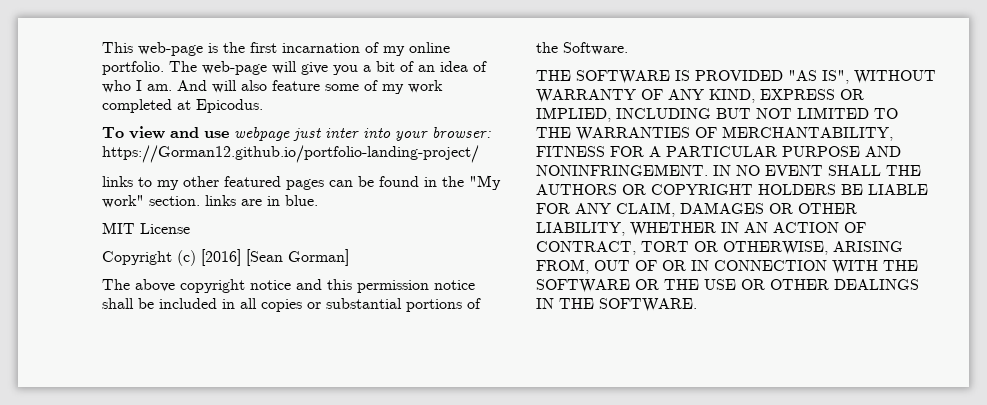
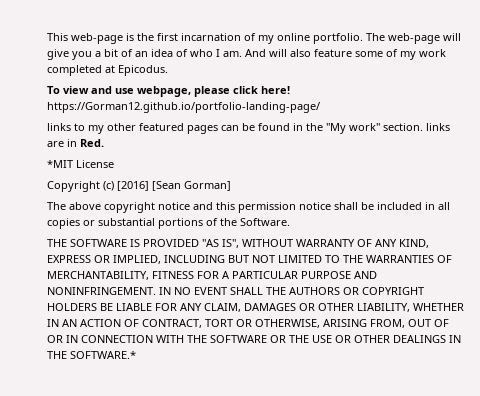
- To view and use webpage just inter into your browser: https://Gorman12.github.io/portfolio-landing-project/
+ To view and use webpage, please click here! https://Gorman12.github.io/portfolio-landing-page/
- links to my other featured pages can be found in the "My work" section. links are in blue.
- MIT License
+ links to my other featured pages can be found in the "My work" section. links are in Red.
+ *MIT License
- IN NO EVENT SHALL THE AUTHORS OR COPYRIGHT HOLDERS BE LIABLE FOR ANY CLAIM, DAMAGES OR OTHER LIABILITY, WHETHER IN AN ACTION OF CONTRACT, TORT OR OTHERWISE, ARISING FROM, OUT OF OR IN CONNECTION WITH THE SOFTWARE OR THE USE OR OTHER DEALINGS IN THE SOFTWARE.
+ IN NO EVENT SHALL THE AUTHORS OR COPYRIGHT HOLDERS BE LIABLE FOR ANY CLAIM, DAMAGES OR OTHER LIABILITY, WHETHER IN AN ACTION OF CONTRACT, TORT OR OTHERWISE, ARISING FROM, OUT OF OR IN CONNECTION WITH THE SOFTWARE OR THE USE OR OTHER DEALINGS IN THE SOFTWARE.*

